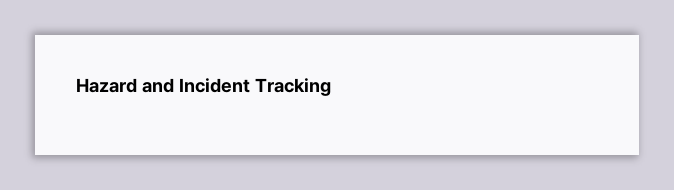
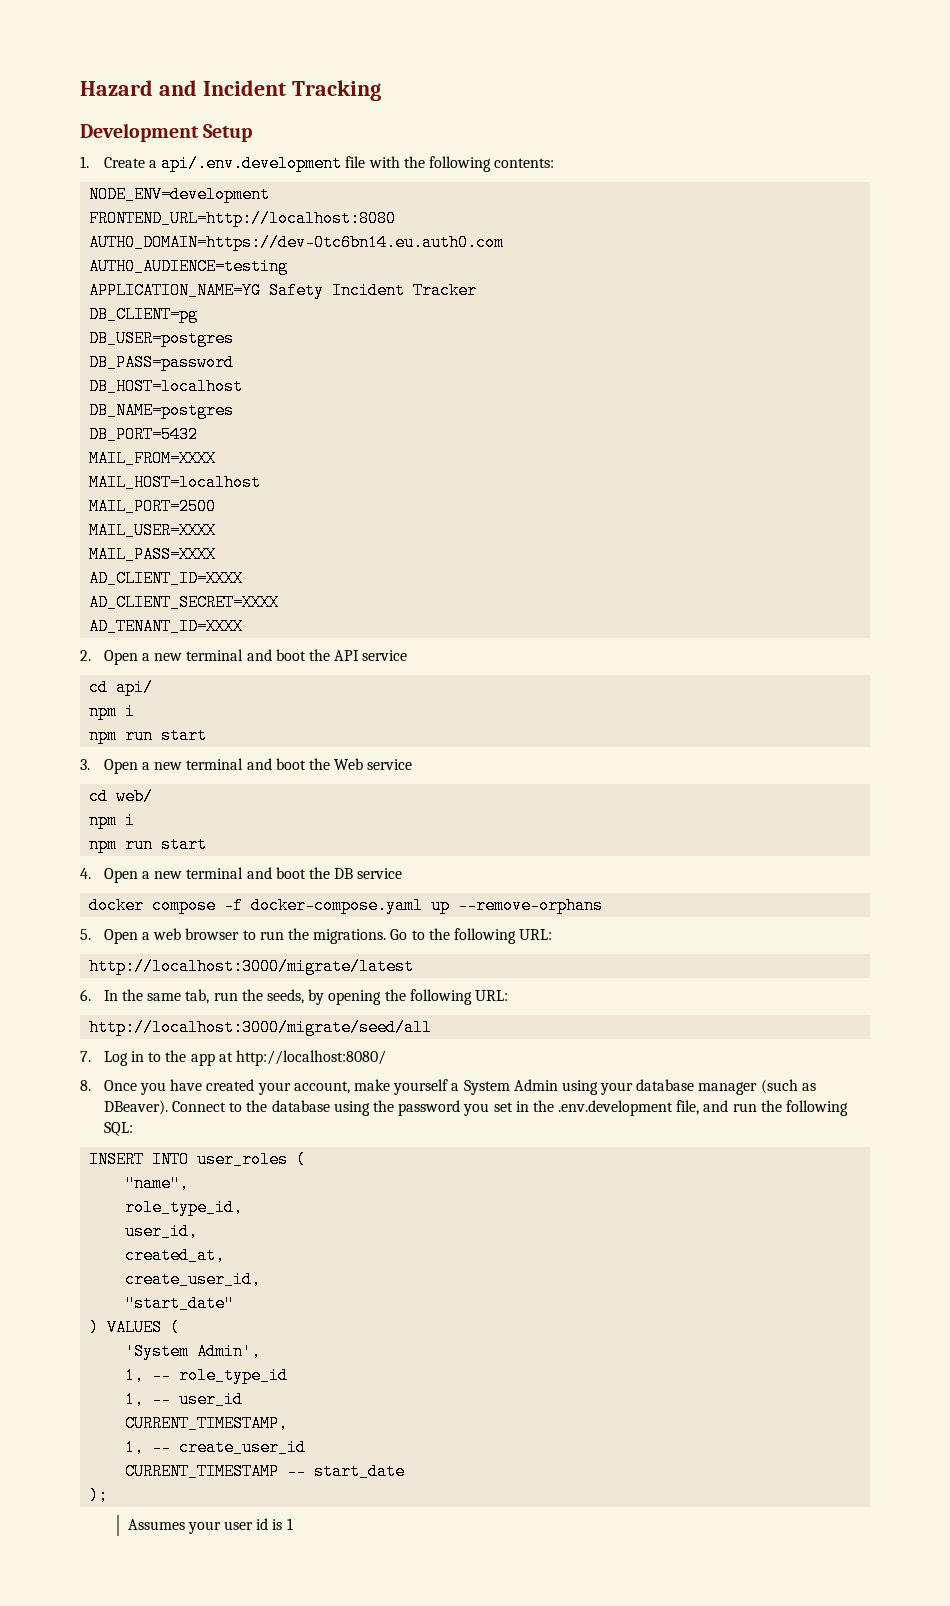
+ Development Setup
+ 1. Create a api/.env.development file with the following contents:
+ NODE_ENV=development
+ FRONTEND_URL=http://localhost:8080
+ AUTH0_DOMAIN=https://dev-0tc6bn14.eu.auth0.com
+ AUTH0_AUDIENCE=testing
+ APPLICATION_NAME=YG Safety Incident Tracker
+ DB_CLIENT=pg
+ DB_USER=postgres
+ DB_PASS=password
+ DB_HOST=localhost
+ DB_NAME=postgres
+ DB_PORT=5432
+ MAIL_FROM=XXXX
+ MAIL_HOST=localhost
+ MAIL_PORT=2500
+ MAIL_USER=XXXX
+ MAIL_PASS=XXXX
+ AD_CLIENT_ID=XXXX
+ AD_CLIENT_SECRET=XXXX
+ AD_TENANT_ID=XXXX
+ 2. Open a new terminal and boot the API service
+ cd api/
+ npm i
+ npm run start
+ 3. Open a new terminal and boot the Web service
+ cd web/
+ npm i
+ npm run start
+ 4. Open a new terminal and boot the DB service
+ docker compose -f docker-compose.yaml up --remove-orphans
+ 5. Open a web browser to run the migrations. Go to the following URL:
+ http://localhost:3000/migrate/latest
+ 6. In the same tab, run the seeds, by opening the following URL:
+ http://localhost:3000/migrate/seed/all
+ 7. Log in to the app at http://localhost:8080/
+ 8. Once you have created your account, make yourself a System Admin using your database manager (such as DBeaver). Connect to the database using the password you set in the .env.development file, and run the following SQL:
+ INSERT INTO user_roles (
+ "name",
+ role_type_id,
+ user_id,
+ created_at,
+ create_user_id,
+ "start_date"
+ ) VALUES (
+ 'System Admin',
+ 1, -- role_type_id
+ 1, -- user_id
+ CURRENT_TIMESTAMP,
+ 1, -- create_user_id
+ CURRENT_TIMESTAMP -- start_date
+ );
+ Assumes your user id is 1

